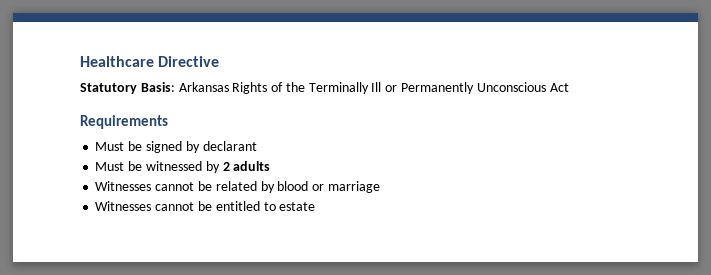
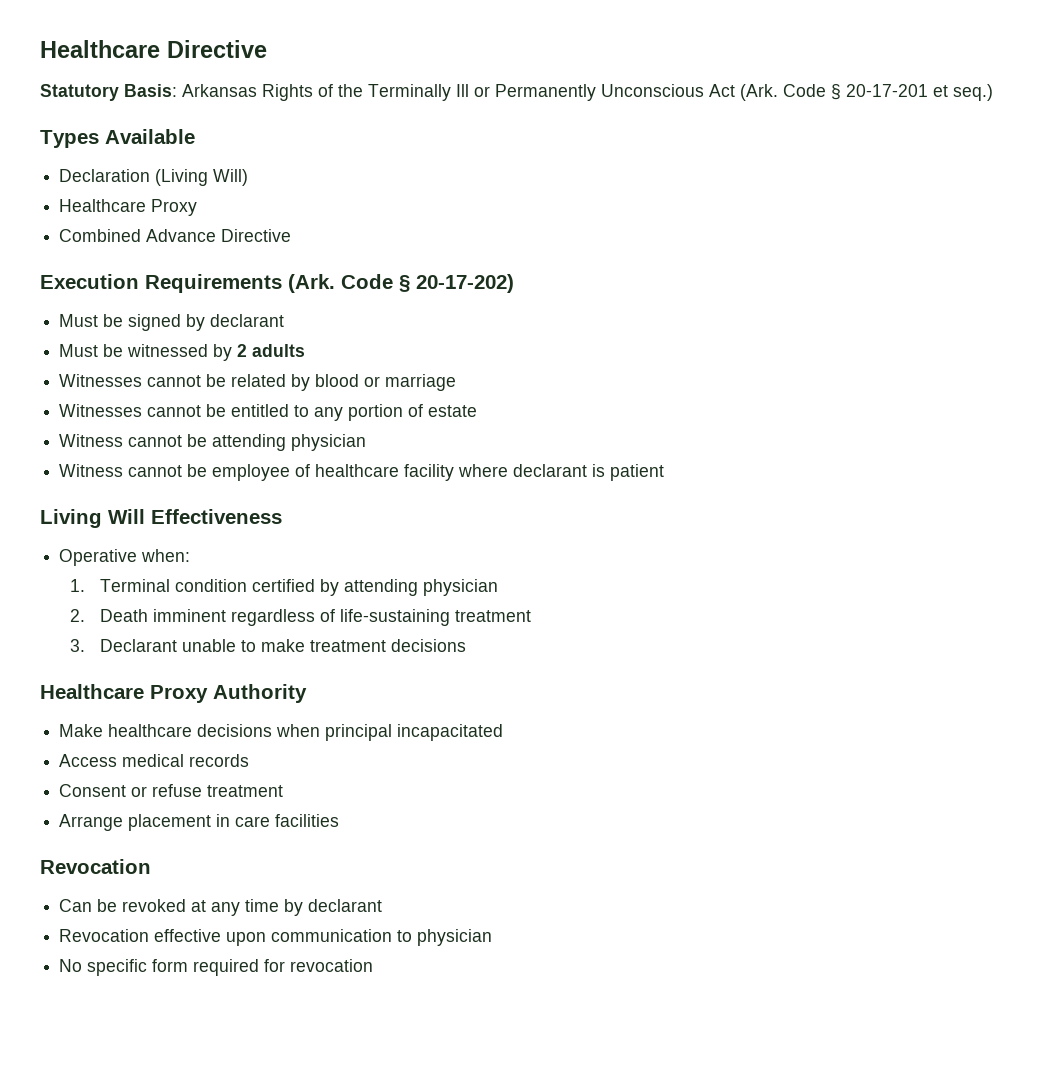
- Statutory Basis: Arkansas Rights of the Terminally Ill or Permanently Unconscious Act
- Requirements
+ Statutory Basis: Arkansas Rights of the Terminally Ill or Permanently Unconscious Act (Ark. Code § 20-17-201 et seq.)
+ Types Available
+ Declaration (Living Will)
+ Healthcare Proxy
+ Combined Advance Directive
+ Execution Requirements (Ark. Code § 20-17-202)
- Witnesses cannot be entitled to estate
+ Witnesses cannot be entitled to any portion of estate
+ Witness cannot be attending physician
+ Witness cannot be employee of healthcare facility where declarant is patient
+ Living Will Effectiveness
+ Operative when:
+ 1. Terminal condition certified by attending physician
+ 2. Death imminent regardless of life-sustaining treatment
+ 3. Declarant unable to make treatment decisions
+ Healthcare Proxy Authority
+ Make healthcare decisions when principal incapacitated
+ Access medical records
+ Consent or refuse treatment
+ Arrange placement in care facilities
+ Revocation
+ Can be revoked at any time by declarant
+ Revocation effective upon communication to physician
+ No specific form required for revocation

